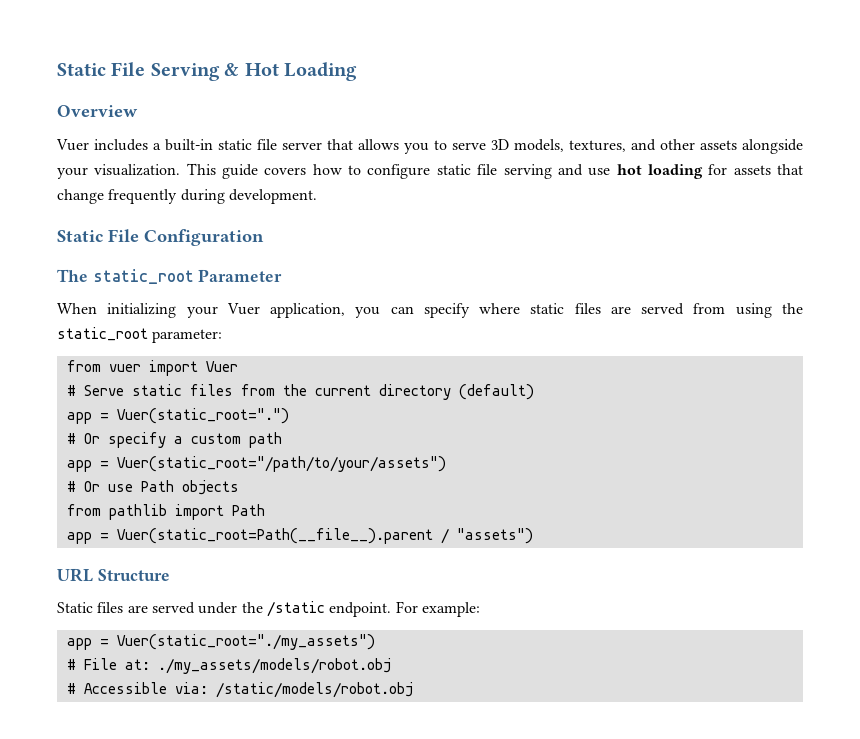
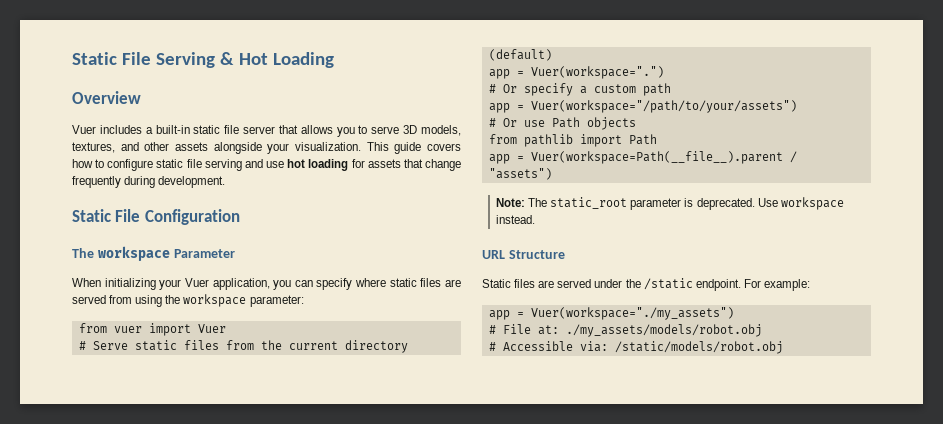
- The static_root Parameter
+ The workspace Parameter
- When initializing your Vuer application, you can specify where static files are served from using the static_root parameter:
+ When initializing your Vuer application, you can specify where static files are served from using the workspace parameter:
- app = Vuer(static_root=".")
+ app = Vuer(workspace=".")
- app = Vuer(static_root="/path/to/your/assets")
+ app = Vuer(workspace="/path/to/your/assets")
- app = Vuer(static_root=Path(__file__).parent / "assets")
+ app = Vuer(workspace=Path(__file__).parent / "assets")
+ Note: The static_root parameter is deprecated. Use workspace instead.
- app = Vuer(static_root="./my_assets")
+ app = Vuer(workspace="./my_assets")

